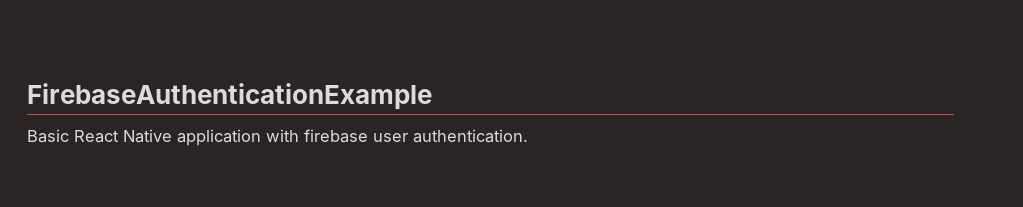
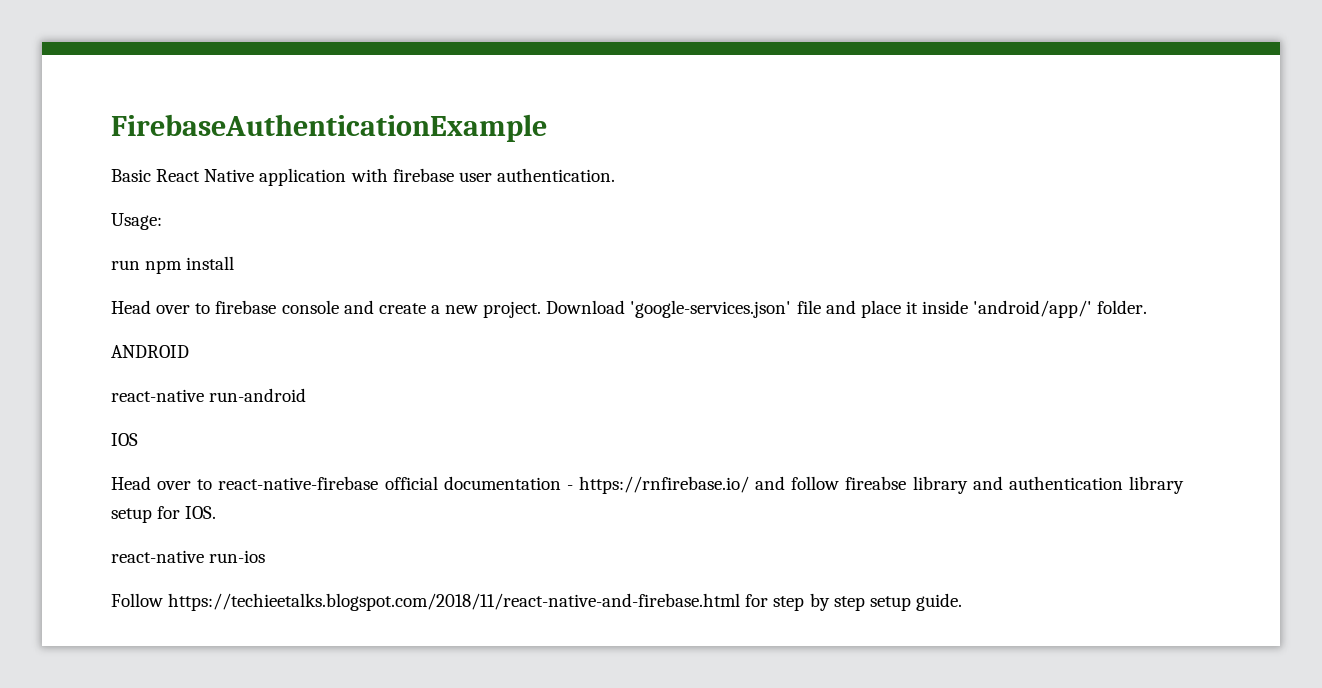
+ Usage:
+ run npm install
+ Head over to firebase console and create a new project. Download 'google-services.json' file and place it inside 'android/app/' folder.
+ ANDROID
+ react-native run-android
+ IOS
+ Head over to react-native-firebase official documentation - https://rnfirebase.io/ and follow fireabse library and authentication library setup for IOS.
+ react-native run-ios
+ Follow https://techieetalks.blogspot.com/2018/11/react-native-and-firebase.html for step by step setup guide.

